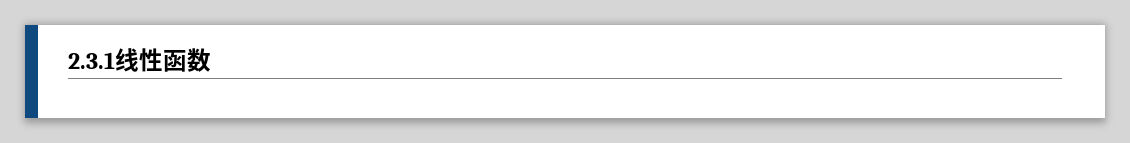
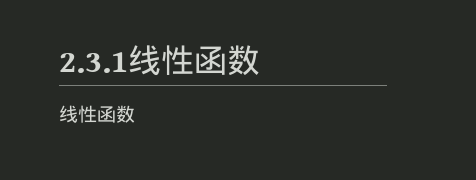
  2.3.1线性函数
+ 线性函数

